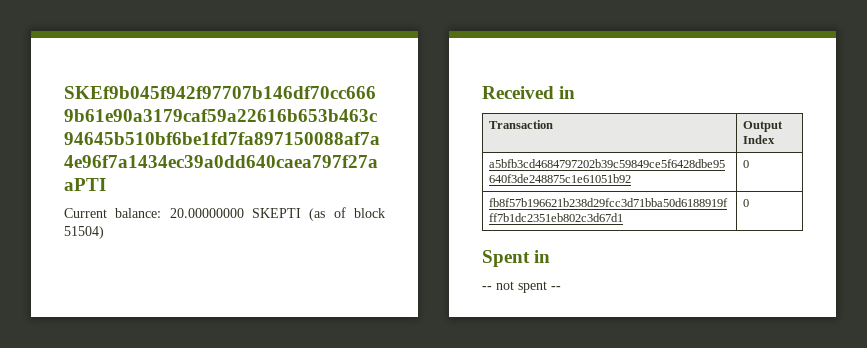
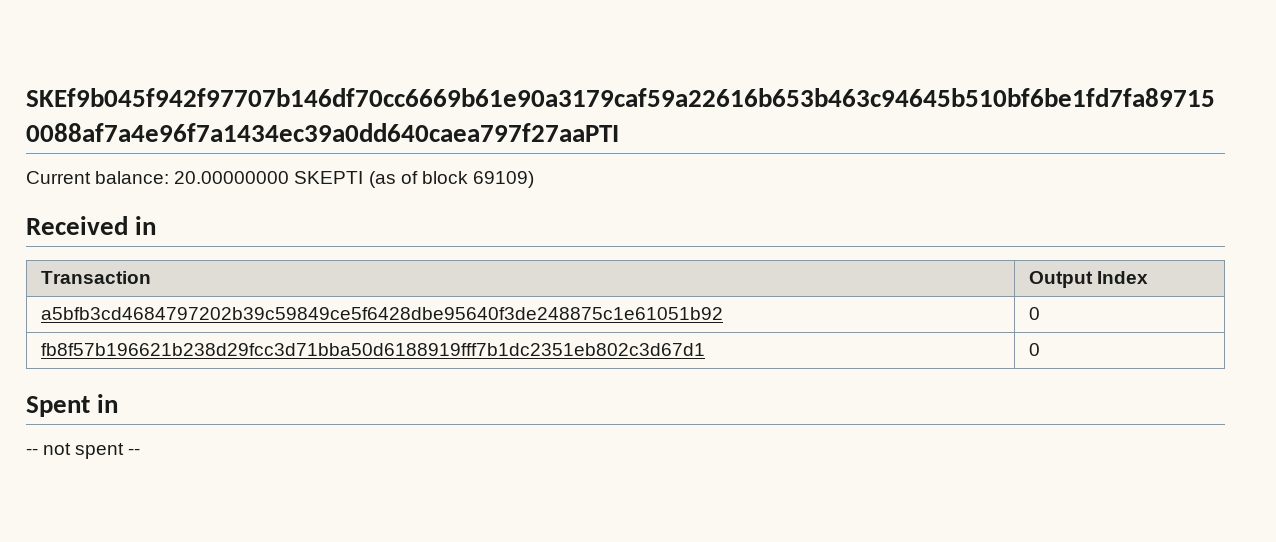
- Current balance: 20.00000000 SKEPTI (as of block 51504)
+ Current balance: 20.00000000 SKEPTI (as of block 69109)

